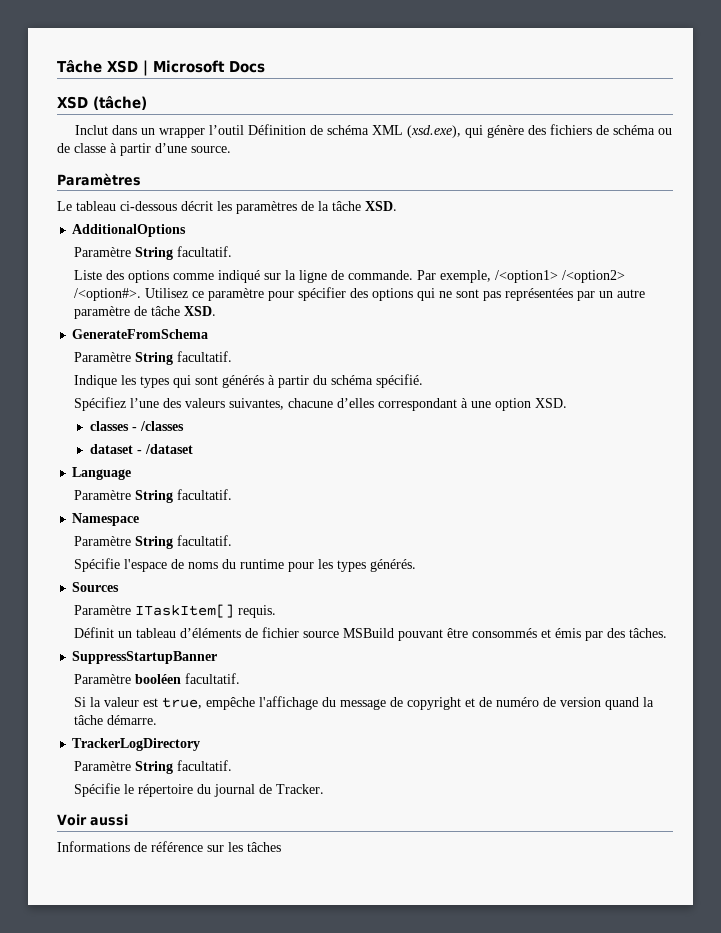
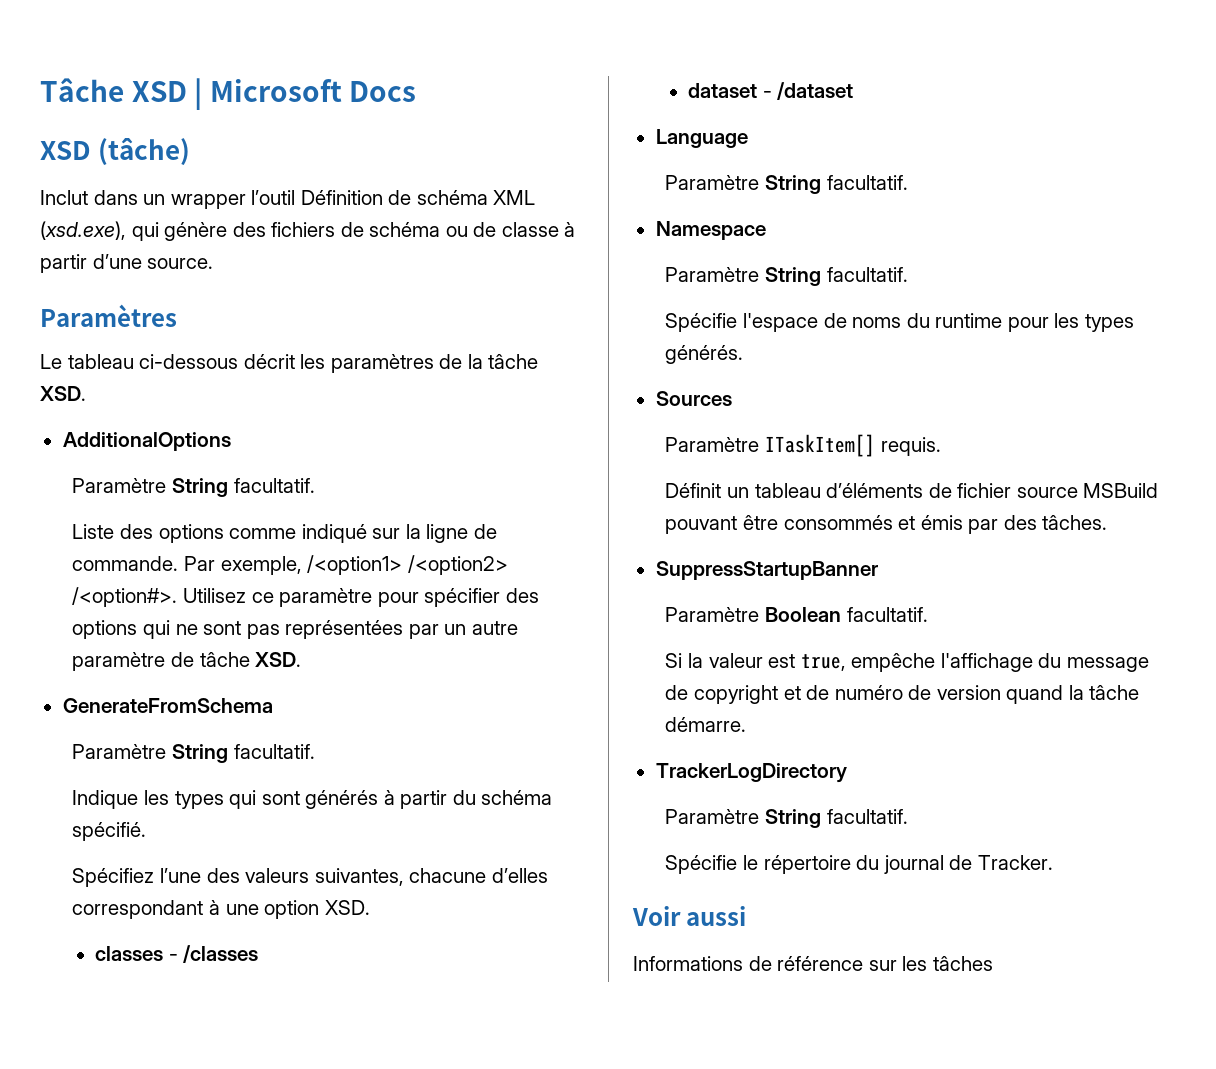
- Paramètre booléen facultatif.
+ Paramètre Boolean facultatif.

